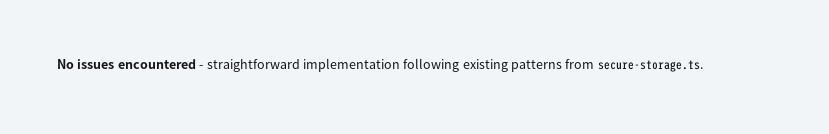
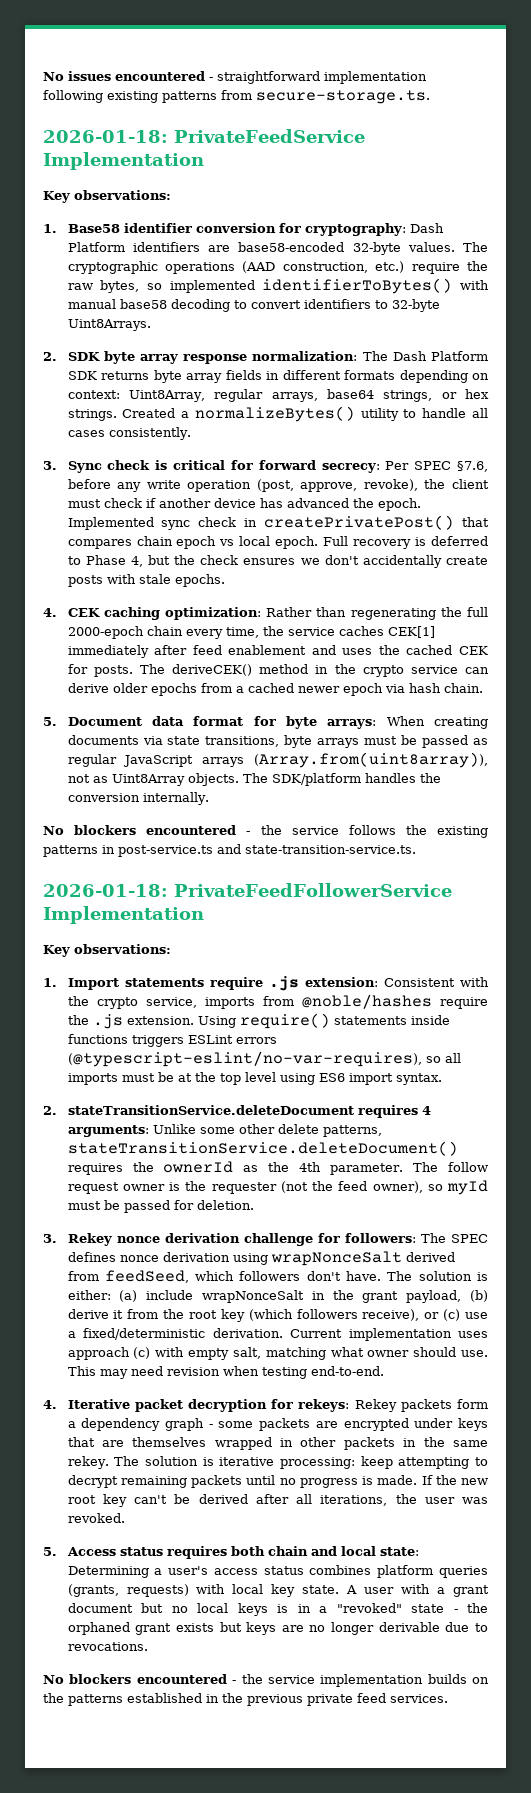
+ 2026-01-18: PrivateFeedService Implementation
+ Key observations:
+ 1. Base58 identifier conversion for cryptography: Dash Platform identifiers are base58-encoded 32-byte values. The cryptographic operations (AAD construction, etc.) require the raw bytes, so implemented identifierToBytes() with manual base58 decoding to convert identifiers to 32-byte Uint8Arrays.
+ 2. SDK byte array response normalization: The Dash Platform SDK returns byte array fields in different formats depending on context: Uint8Array, regular arrays, base64 strings, or hex strings. Created a normalizeBytes() utility to handle all cases consistently.
+ 3. Sync check is critical for forward secrecy: Per SPEC §7.6, before any write operation (post, approve, revoke), the client must check if another device has advanced the epoch. Implemented sync check in createPrivatePost() that compares chain epoch vs local epoch. Full recovery is deferred to Phase 4, but the check ensures we don't accidentally create posts with stale epochs.
+ 4. CEK caching optimization: Rather than regenerating the full 2000-epoch chain every time, the service caches CEK[1] immediately after feed enablement and uses the cached CEK for posts. The deriveCEK() method in the crypto service can derive older epochs from a cached newer epoch via hash chain.
+ 5. Document data format for byte arrays: When creating documents via state transitions, byte arrays must be passed as regular JavaScript arrays (Array.from(uint8array)), not as Uint8Array objects. The SDK/platform handles the conversion internally.
+ No blockers encountered - the service follows the existing patterns in post-service.ts and state-transition-service.ts.
+ 2026-01-18: PrivateFeedFollowerService Implementation
+ Key observations:
+ 1. Import statements require .js extension: Consistent with the crypto service, imports from @noble/hashes require the .js extension. Using require() statements inside functions triggers ESLint errors (@typescript-eslint/no-var-requires), so all imports must be at the top level using ES6 import syntax.
+ 2. stateTransitionService.deleteDocument requires 4 arguments: Unlike some other delete patterns, stateTransitionService.deleteDocument() requires the ownerId as the 4th parameter. The follow request owner is the requester (not the feed owner), so myId must be passed for deletion.
+ 3. Rekey nonce derivation challenge for followers: The SPEC defines nonce derivation using wrapNonceSalt derived from feedSeed, which followers don't have. The solution is either: (a) include wrapNonceSalt in the grant payload, (b) derive it from the root key (which followers receive), or (c) use a fixed/deterministic derivation. Current implementation uses approach (c) with empty salt, matching what owner should use. This may need revision when testing end-to-end.
+ 4. Iterative packet decryption for rekeys: Rekey packets form a dependency graph - some packets are encrypted under keys that are themselves wrapped in other packets in the same rekey. The solution is iterative processing: keep attempting to decrypt remaining packets until no progress is made. If the new root key can't be derived after all iterations, the user was revoked.
+ 5. Access status requires both chain and local state: Determining a user's access status combines platform queries (grants, requests) with local key state. A user with a grant document but no local keys is in a "revoked" state - the orphaned grant exists but keys are no longer derivable due to revocations.
+ No blockers encountered - the service implementation builds on the patterns established in the previous private feed services.

